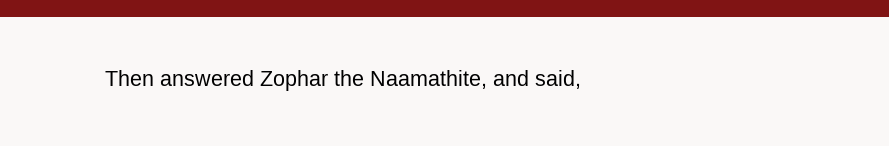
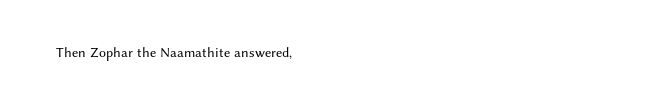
- Then answered Zophar the Naamathite, and said,
+ Then Zophar the Naamathite answered,

